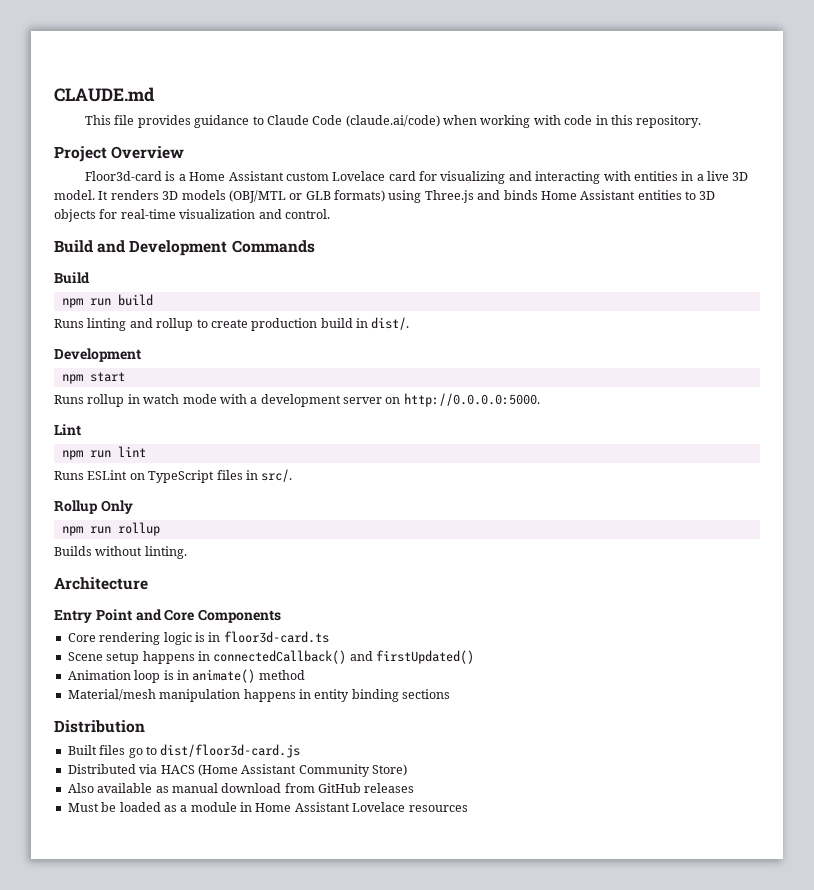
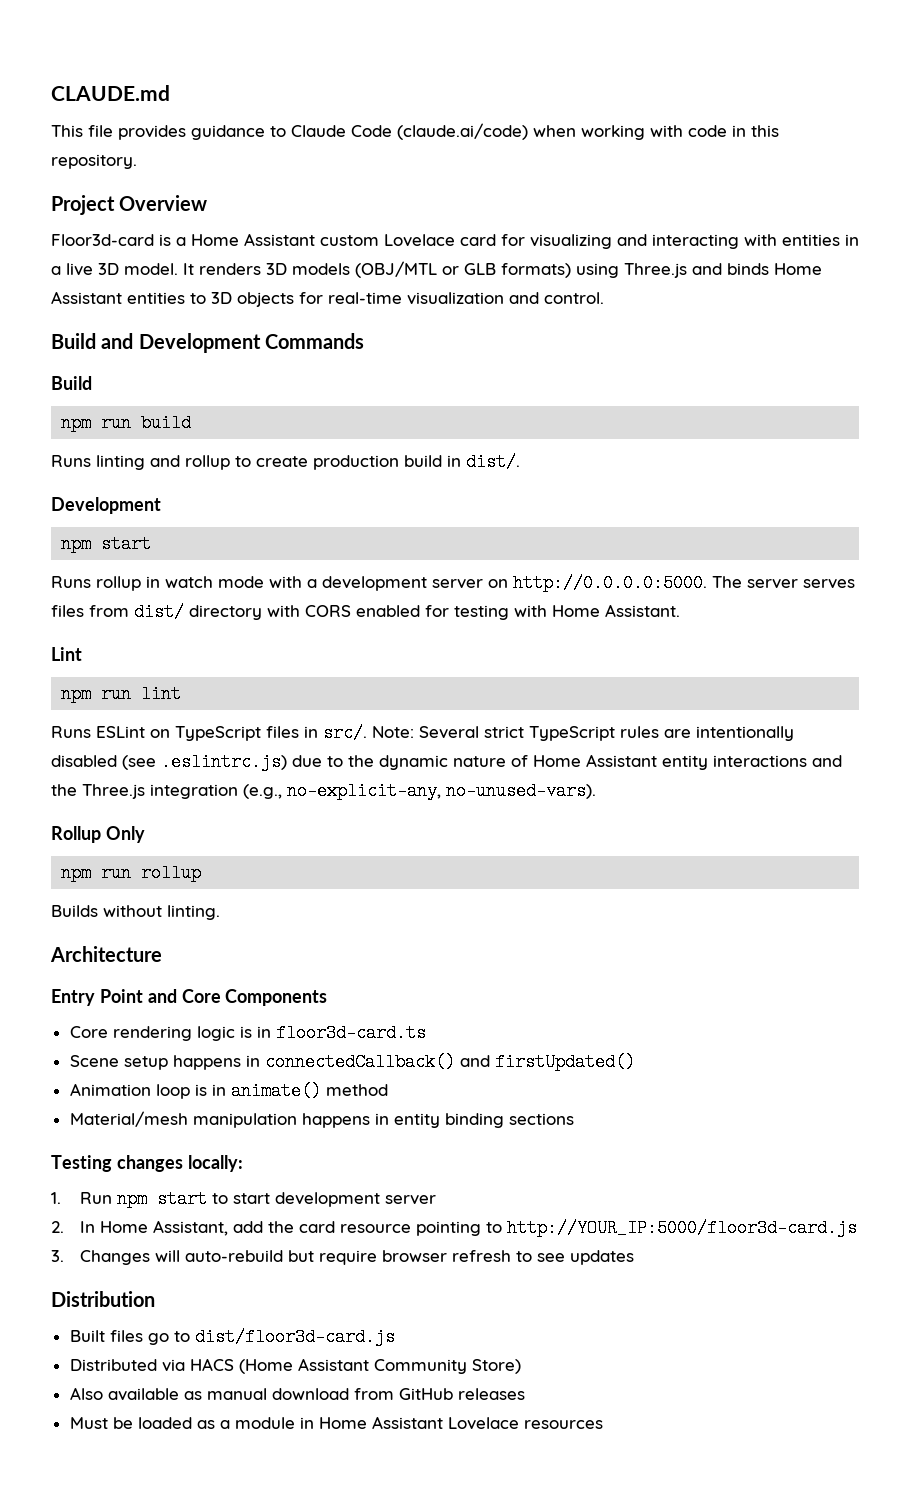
- Runs rollup in watch mode with a development server on http://0.0.0.0:5000.
+ Runs rollup in watch mode with a development server on http://0.0.0.0:5000. The server serves files from dist/ directory with CORS enabled for testing with Home Assistant.
+ Note: Several strict TypeScript rules are intentionally disabled (see .eslintrc.js) due to the dynamic nature of Home Assistant entity interactions and the Three.js integration (e.g., no-explicit-any, no-unused-vars).
+ Testing changes locally:
+ 1. Run npm start to start development server
+ 2. In Home Assistant, add the card resource pointing to http://YOUR_IP:5000/floor3d-card.js
+ 3. Changes will auto-rebuild but require browser refresh to see updates

